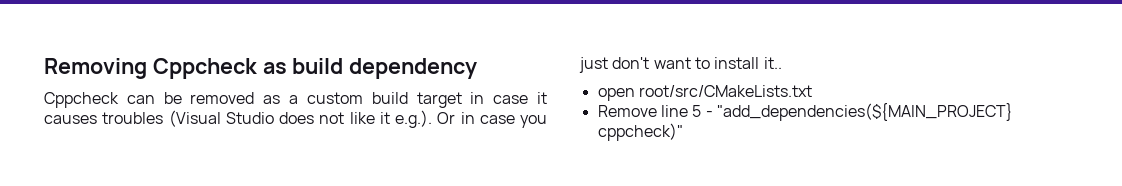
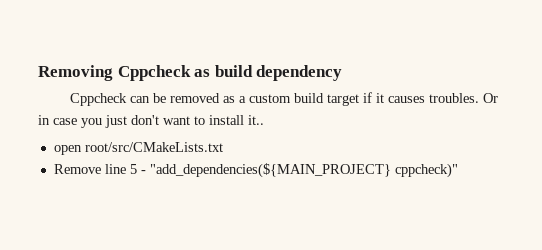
- Cppcheck can be removed as a custom build target in case it causes troubles (Visual Studio does not like it e.g.). Or in case you just don't want to install it..
+ Cppcheck can be removed as a custom build target if it causes troubles. Or in case you just don't want to install it..

